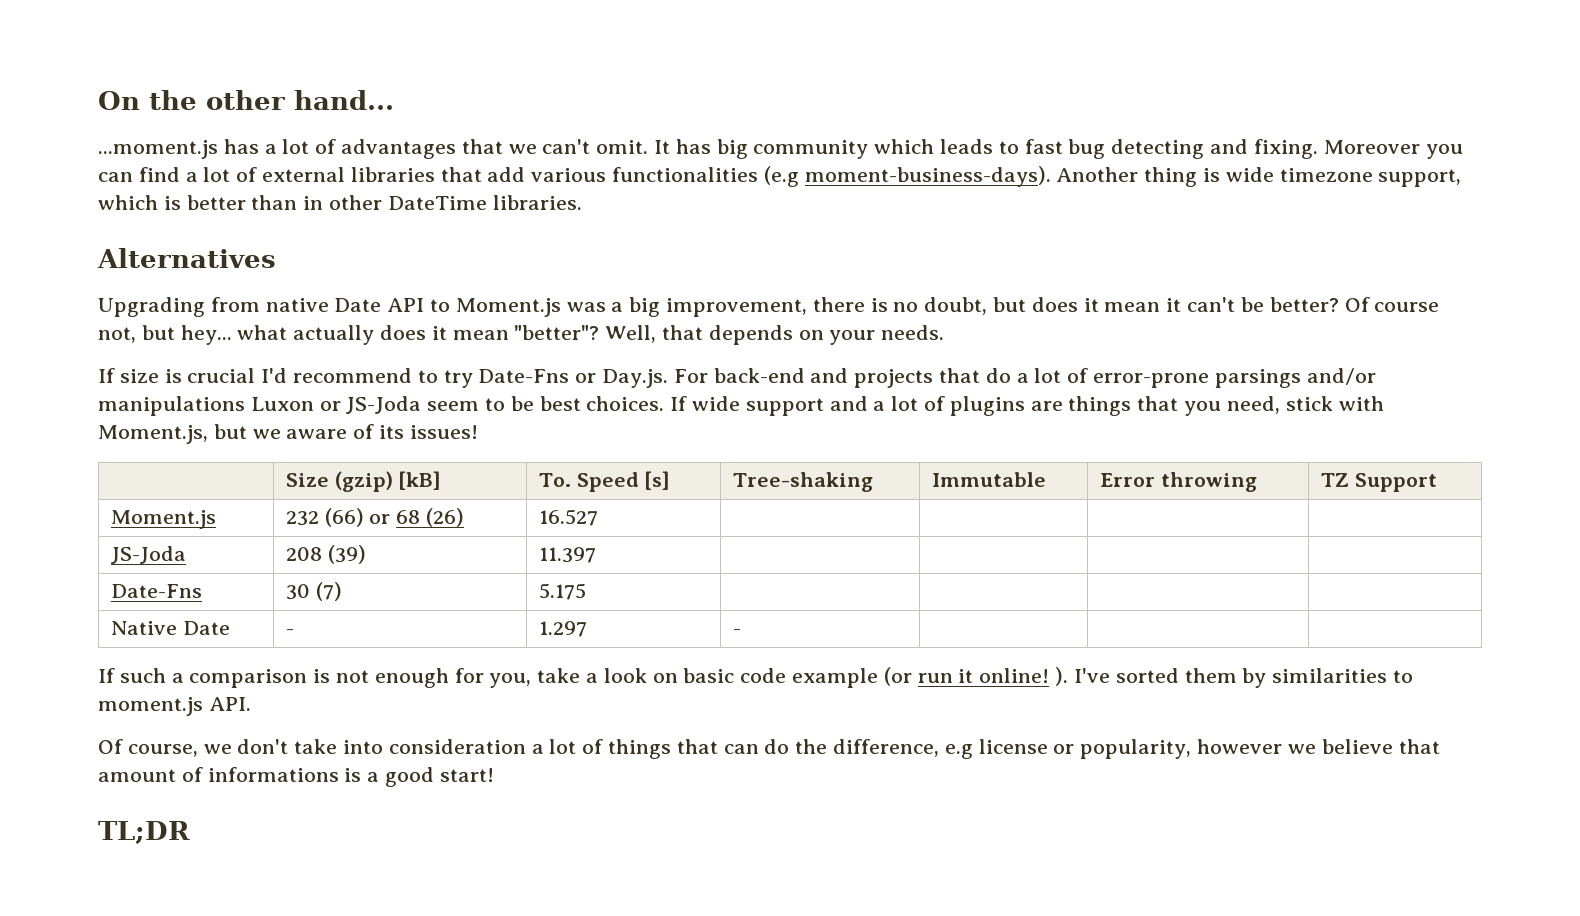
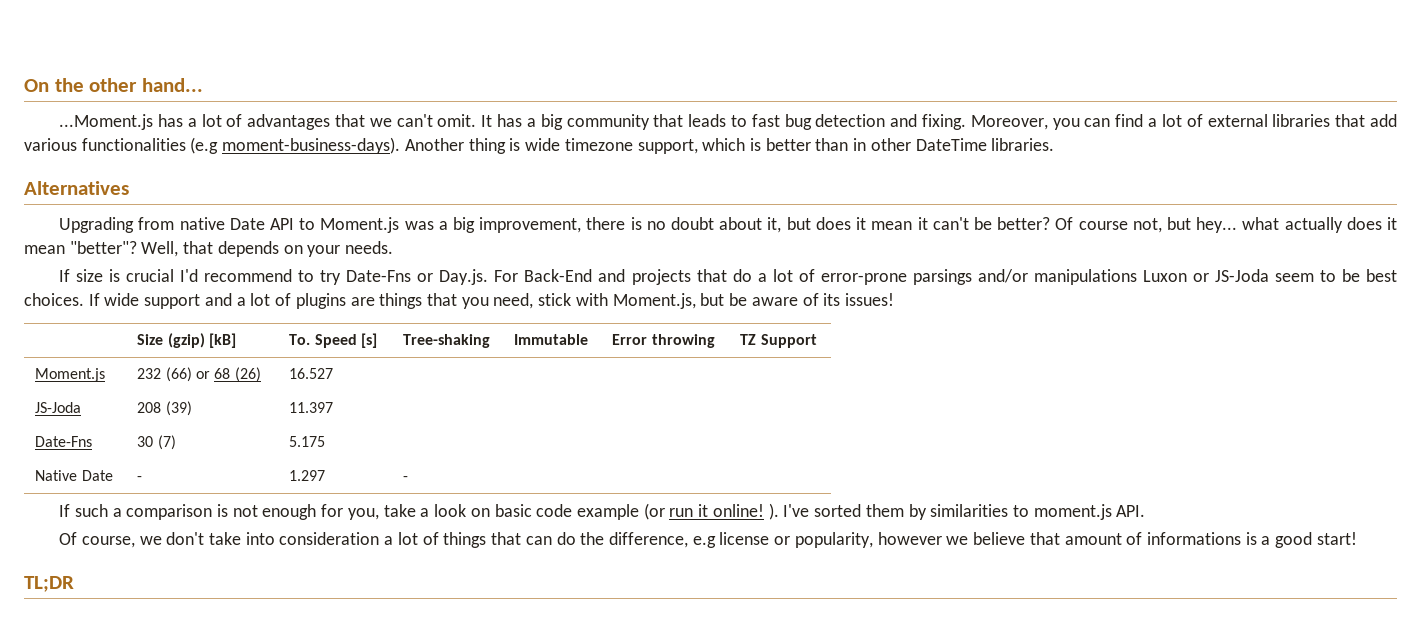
- ...moment.js has a lot of advantages that we can't omit.
+ ...Moment.js has a lot of advantages that we can't omit.
- It has big community which leads to fast bug detecting and fixing.
+ It has a big community that leads to fast bug detection and fixing.
- Moreover you can find a lot of external libraries that add various functionalities (e.g moment-business-days).
+ Moreover, you can find a lot of external libraries that add various functionalities (e.g moment-business-days).
- Upgrading from native Date API to Moment.js was a big improvement, there is no doubt, but does it mean it can't be better?
+ Upgrading from native Date API to Moment.js was a big improvement, there is no doubt about it, but does it mean it can't be better?
- If size is crucial I'd recommend to try Date-Fns or Day.js. For back-end and projects that do a lot of error-prone parsings and/or manipulations Luxon or JS-Joda seem to be best choices.
+ If size is crucial I'd recommend to try Date-Fns or Day.js. For Back-End and projects that do a lot of error-prone parsings and/or manipulations Luxon or JS-Joda seem to be best choices.
- If wide support and a lot of plugins are things that you need, stick with Moment.js, but we aware of its issues!
+ If wide support and a lot of plugins are things that you need, stick with Moment.js, but be aware of its issues!

